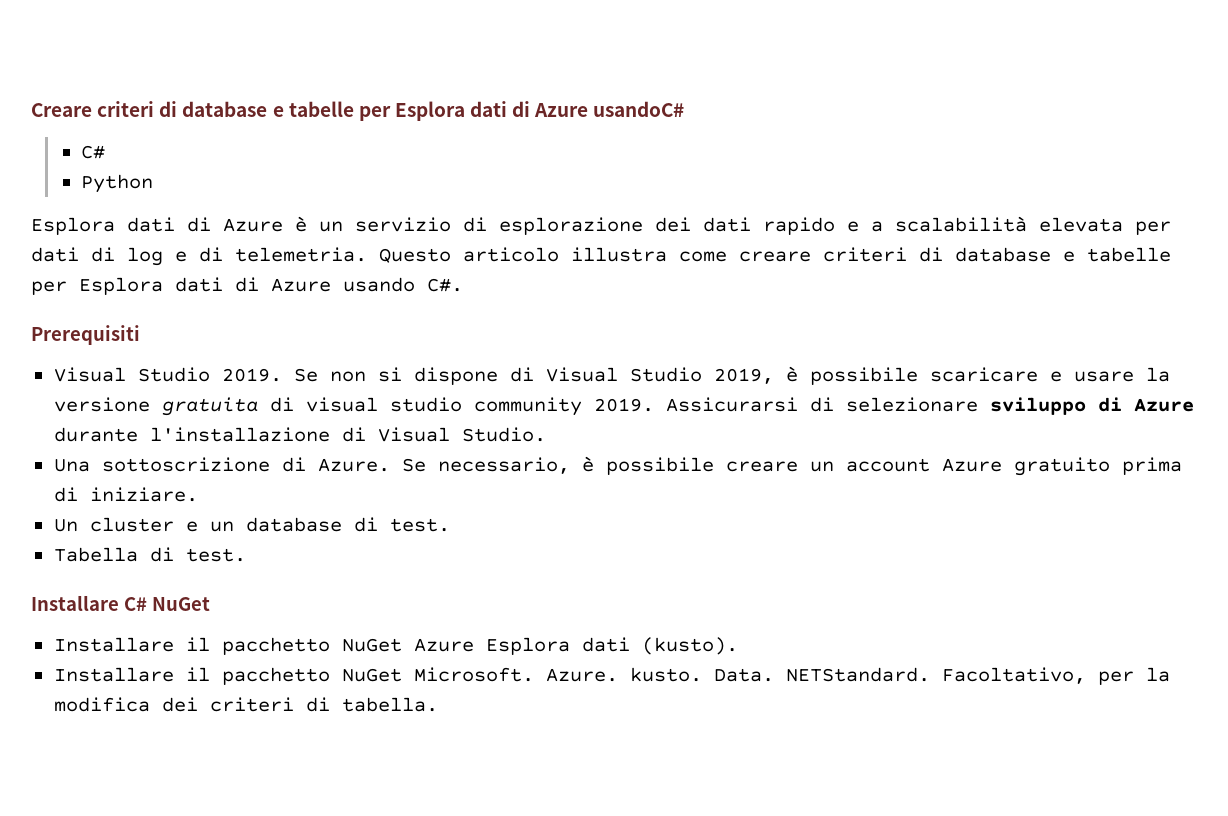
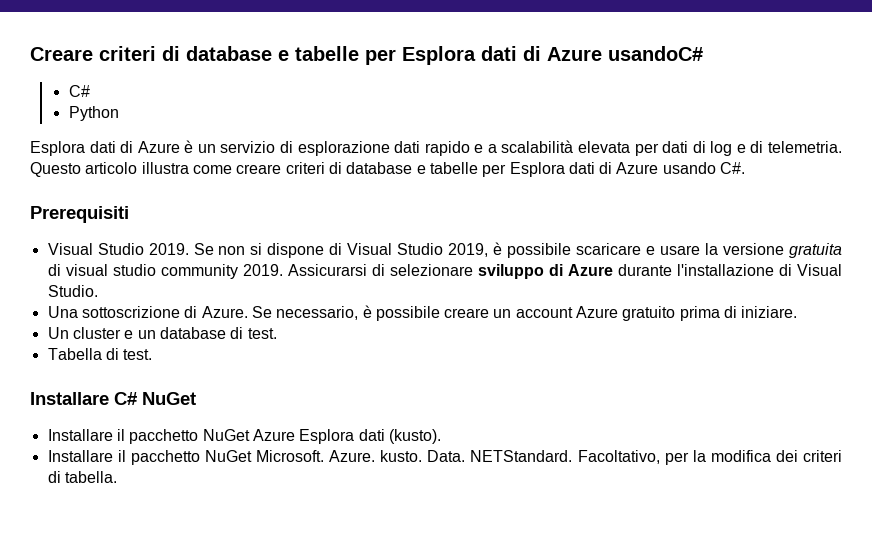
- Esplora dati di Azure è un servizio di esplorazione dei dati rapido e a scalabilità elevata per dati di log e di telemetria.
+ Esplora dati di Azure è un servizio di esplorazione dati rapido e a scalabilità elevata per dati di log e di telemetria.

